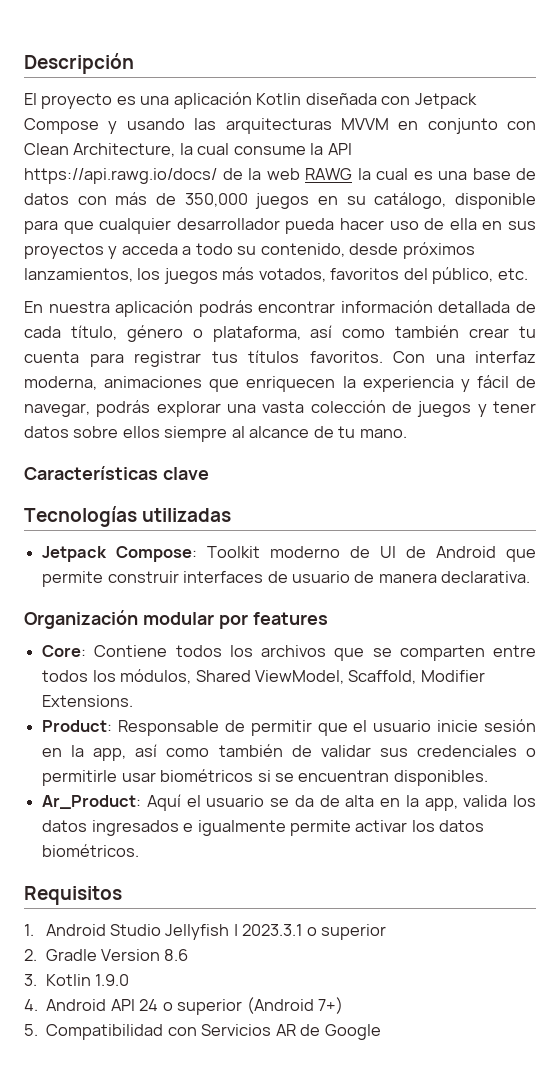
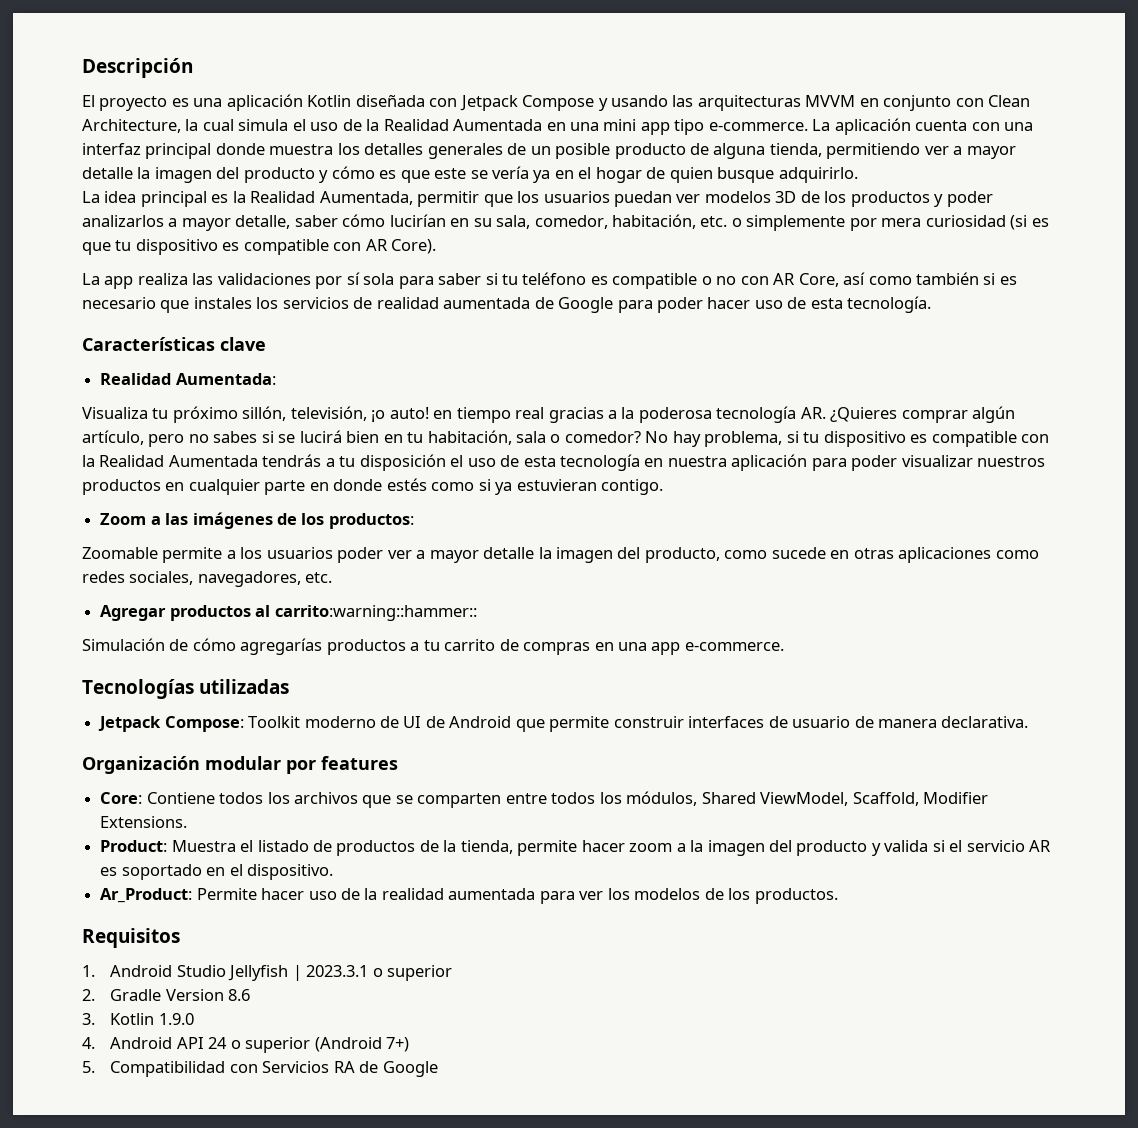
- El proyecto es una aplicación Kotlin diseñada con Jetpack Compose y usando las arquitecturas MVVM en conjunto con Clean Architecture, la cual consume la API https://api.rawg.io/docs/ de la web RAWG la cual es una base de datos con más de 350,000 juegos en su catálogo, disponible para que cualquier desarrollador pueda hacer uso de ella en sus proyectos y acceda a todo su contenido, desde próximos lanzamientos, los juegos más votados, favoritos del público, etc.
- En nuestra aplicación podrás encontrar información detallada de cada título, género o plataforma, así como también crear tu cuenta para registrar tus títulos favoritos. Con una interfaz moderna, animaciones que enriquecen la experiencia y fácil de navegar, podrás explorar una vasta colección de juegos y tener datos sobre ellos siempre al alcance de tu mano.
+ El proyecto es una aplicación Kotlin diseñada con Jetpack Compose y usando las arquitecturas MVVM en conjunto con Clean Architecture, la cual simula el uso de la Realidad Aumentada en una mini app tipo e-commerce. La aplicación cuenta con una interfaz principal donde muestra los detalles generales de un posible producto de alguna tienda, permitiendo ver a mayor detalle la imagen del producto y cómo es que este se vería ya en el hogar de quien busque adquirirlo.
+ La idea principal es la Realidad Aumentada, permitir que los usuarios puedan ver modelos 3D de los productos y poder analizarlos a mayor detalle, saber cómo lucirían en su sala, comedor, habitación, etc. o simplemente por mera curiosidad (si es que tu dispositivo es compatible con AR Core).
+ La app realiza las validaciones por sí sola para saber si tu teléfono es compatible o no con AR Core, así como también si es necesario que instales los servicios de realidad aumentada de Google para poder hacer uso de esta tecnología.
  Características clave
+ Realidad Aumentada:
+ Visualiza tu próximo sillón, televisión, ¡o auto! en tiempo real gracias a la poderosa tecnología AR. ¿Quieres comprar algún artículo, pero no sabes si se lucirá bien en tu habitación, sala o comedor? No hay problema, si tu dispositivo es compatible con la Realidad Aumentada tendrás a tu disposición el uso de esta tecnología en nuestra aplicación para poder visualizar nuestros productos en cualquier parte en donde estés como si ya estuvieran contigo.
+ Zoom a las imágenes de los productos:
+ Zoomable permite a los usuarios poder ver a mayor detalle la imagen del producto, como sucede en otras aplicaciones como redes sociales, navegadores, etc.
+ Agregar productos al carrito:warning::hammer::
+ Simulación de cómo agregarías productos a tu carrito de compras en una app e-commerce.
- Product: Responsable de permitir que el usuario inicie sesión en la app, así como también de validar sus credenciales o permitirle usar biométricos si se encuentran disponibles.
- Ar_Product: Aquí el usuario se da de alta en la app, valida los datos ingresados e igualmente permite activar los datos biométricos.
+ Product: Muestra el listado de productos de la tienda, permite hacer zoom a la imagen del producto y valida si el servicio AR es soportado en el dispositivo.
+ Ar_Product: Permite hacer uso de la realidad aumentada para ver los modelos de los productos.
- 5. Compatibilidad con Servicios AR de Google
+ 5. Compatibilidad con Servicios RA de Google

